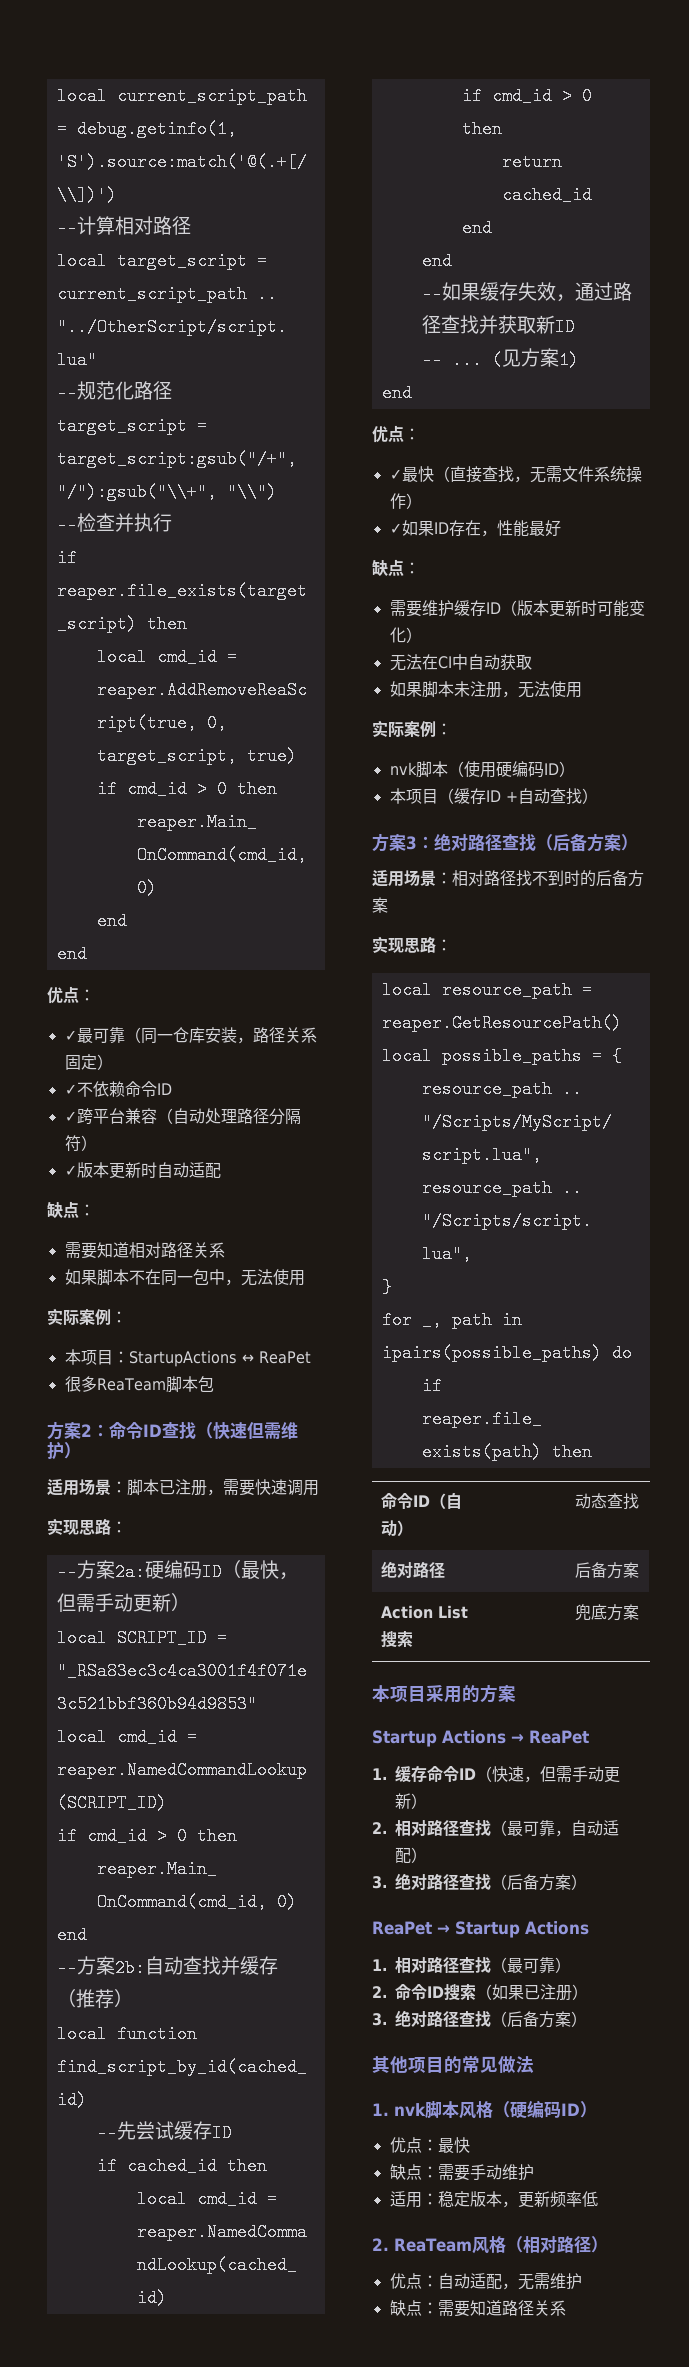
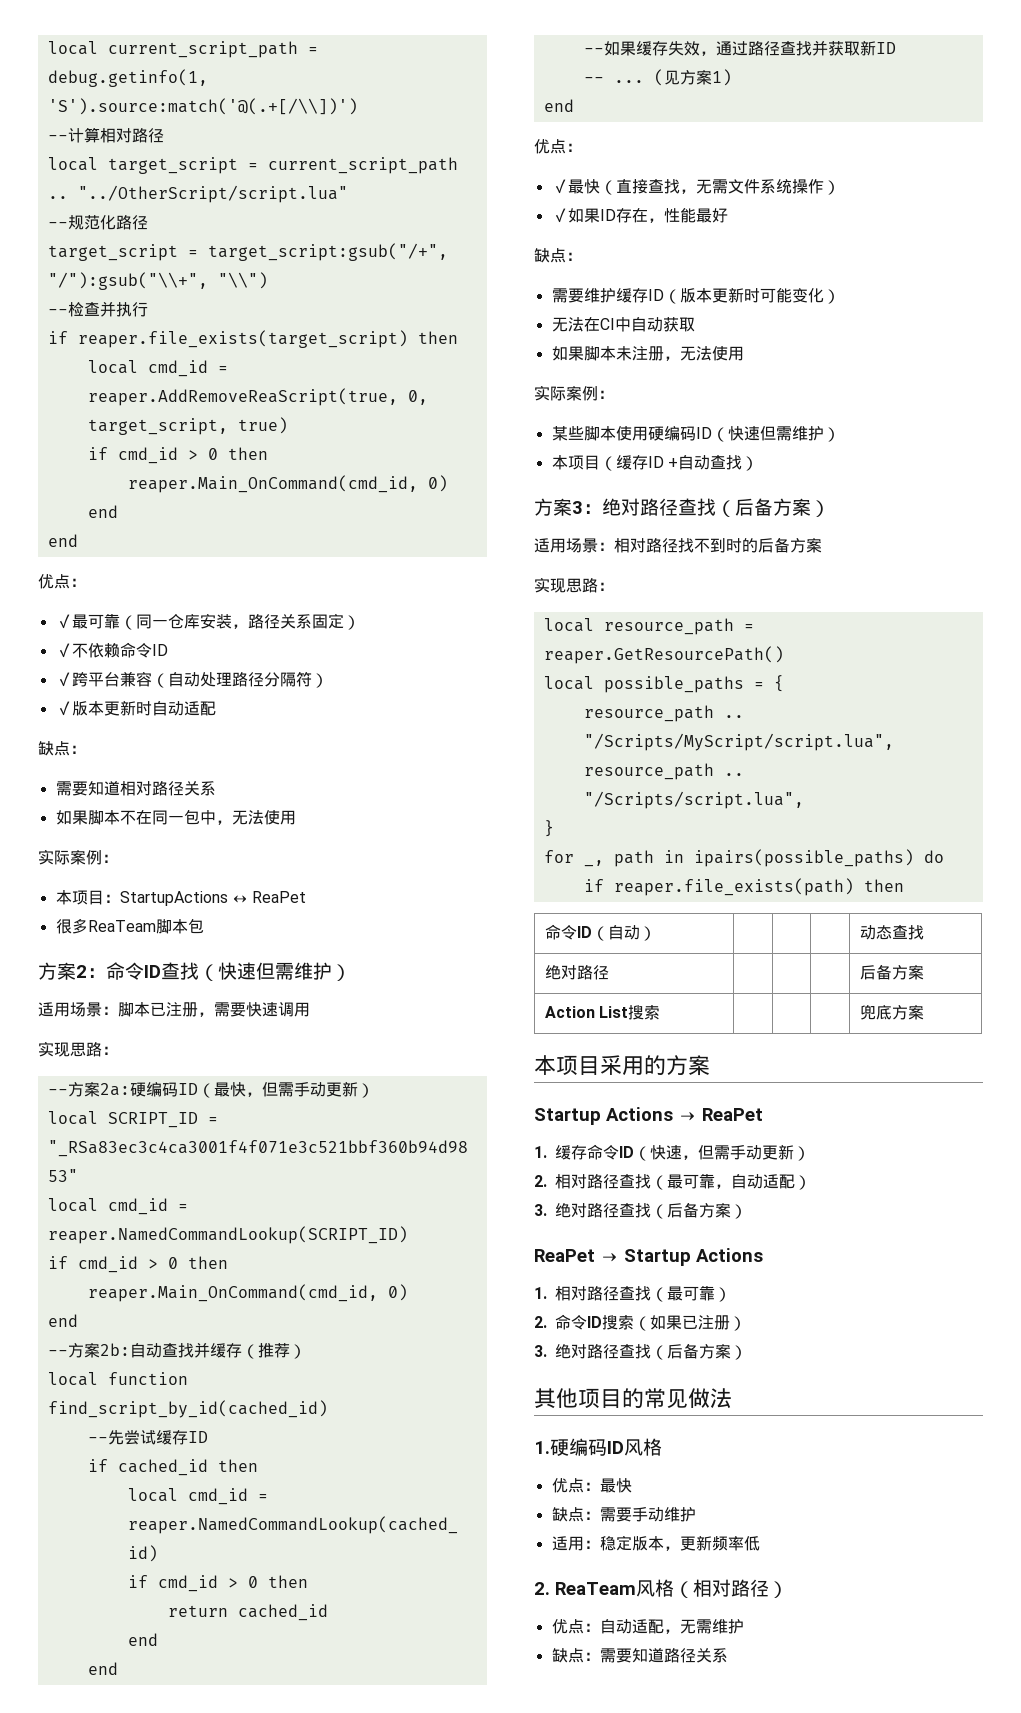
- nvk脚本（使用硬编码ID）
+ 某些脚本使用硬编码ID（快速但需维护）
- 1. nvk脚本风格（硬编码ID）
+ 1.硬编码ID风格

